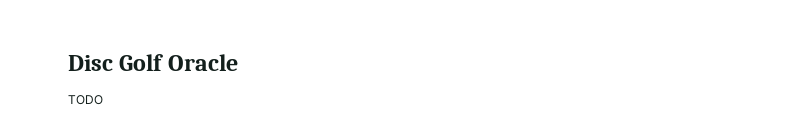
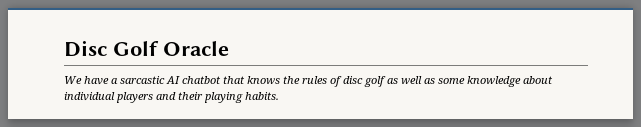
- TODO
+ We have a sarcastic AI chatbot that knows the rules of disc golf as well as some knowledge about individual players and their playing habits.

